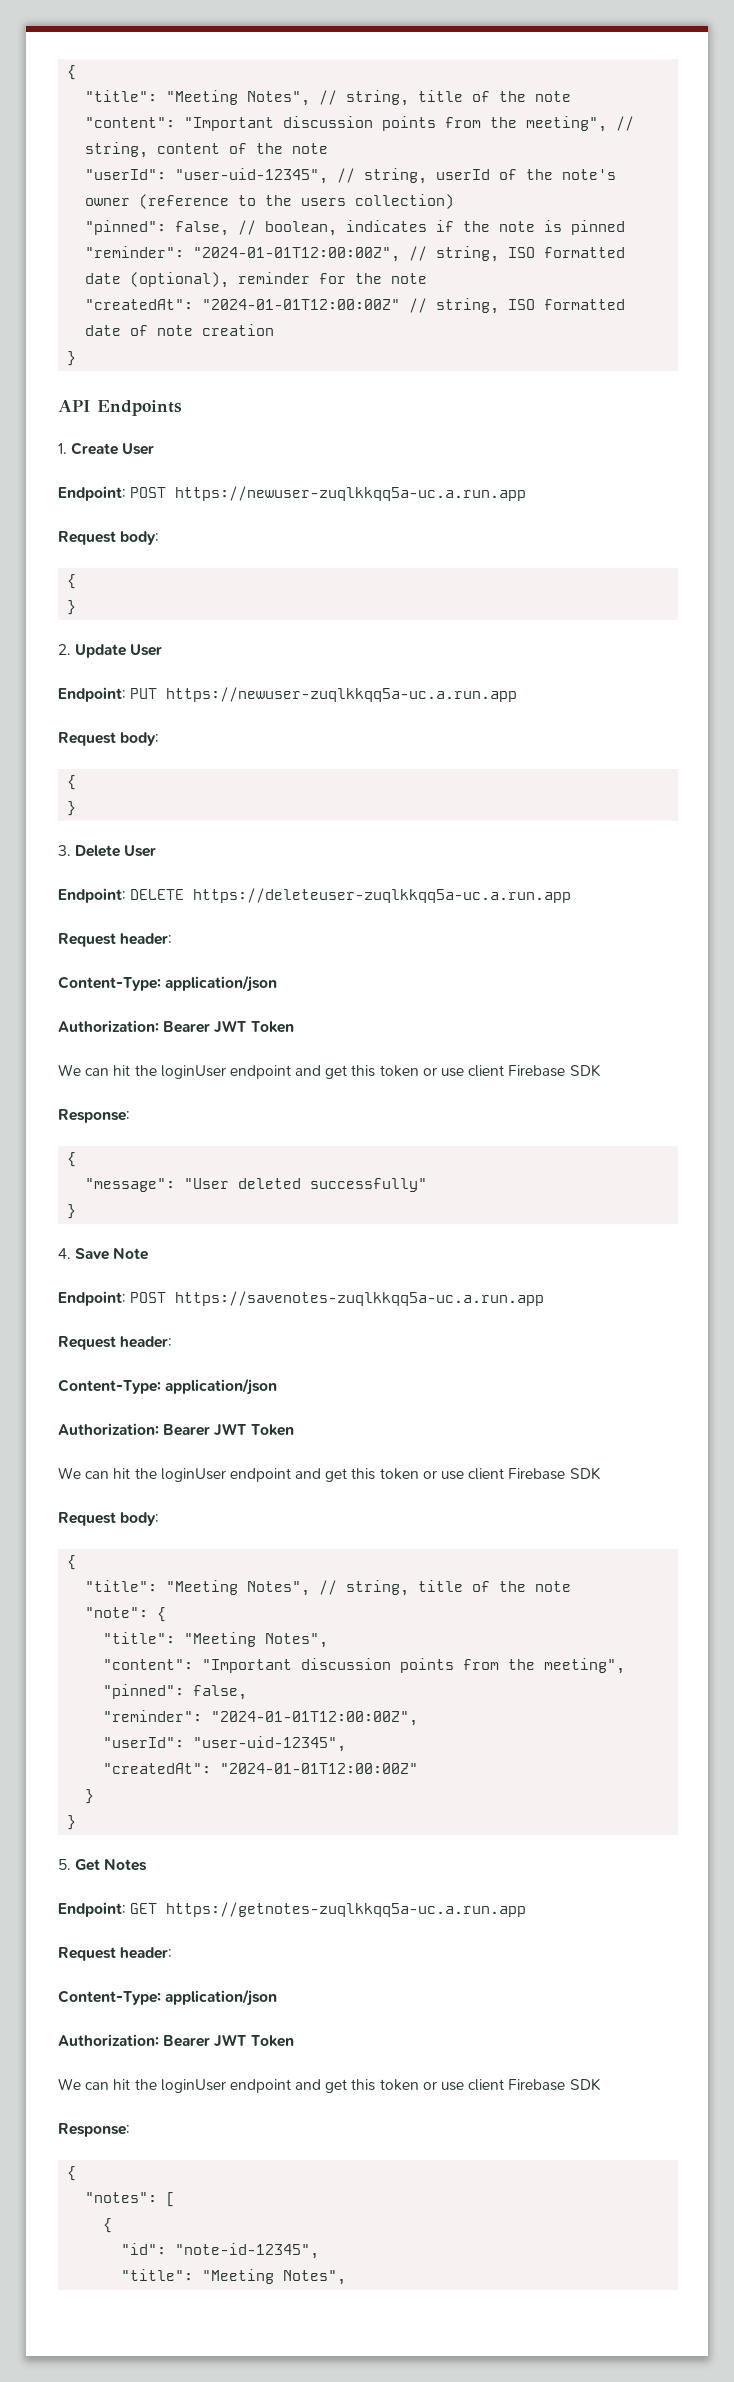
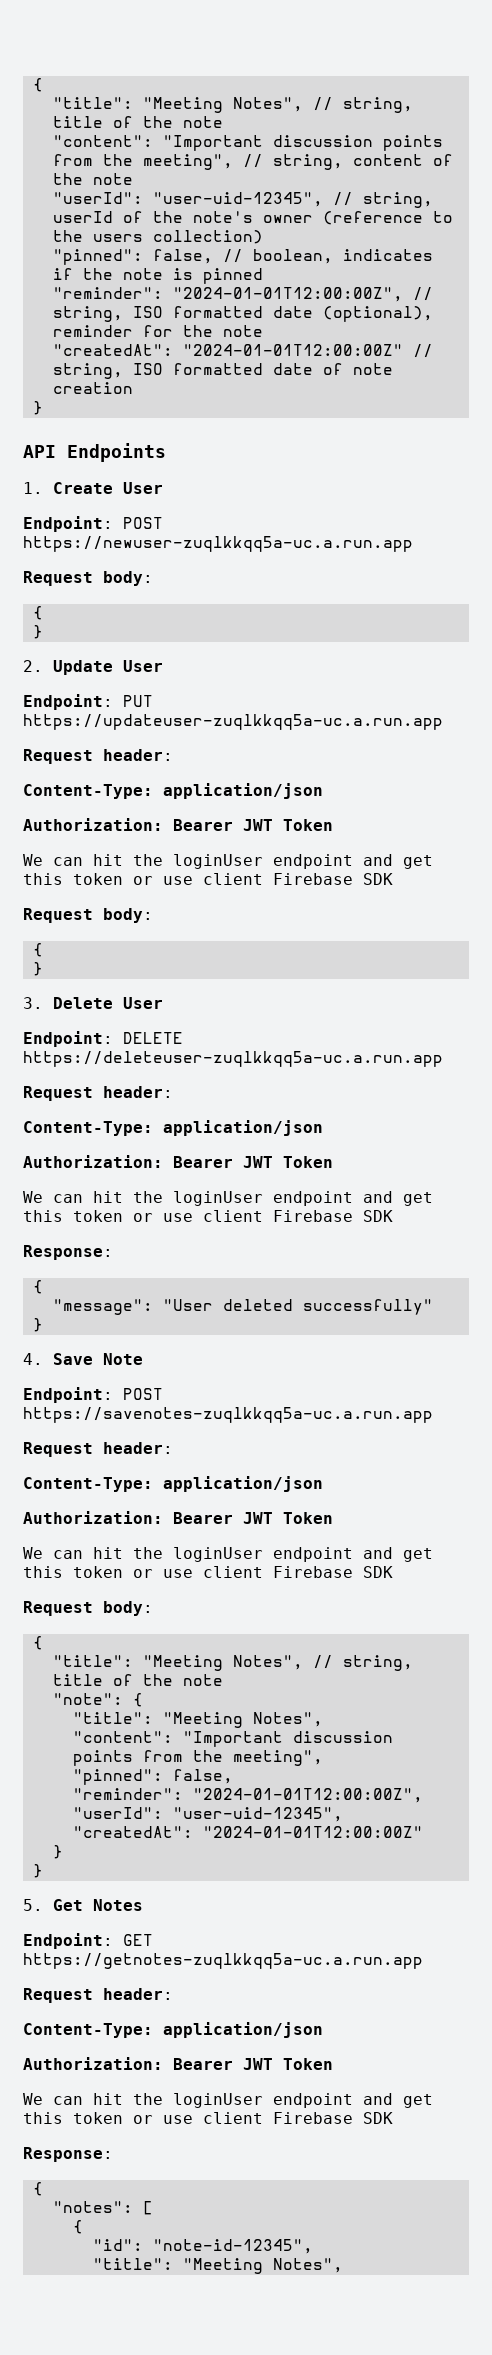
- Endpoint: PUT https://newuser-zuqlkkqq5a-uc.a.run.app
+ Endpoint: PUT https://updateuser-zuqlkkqq5a-uc.a.run.app
+ Request header:
+ Content-Type: application/json
+ Authorization: Bearer JWT Token
+ We can hit the loginUser endpoint and get this token or use client Firebase SDK

